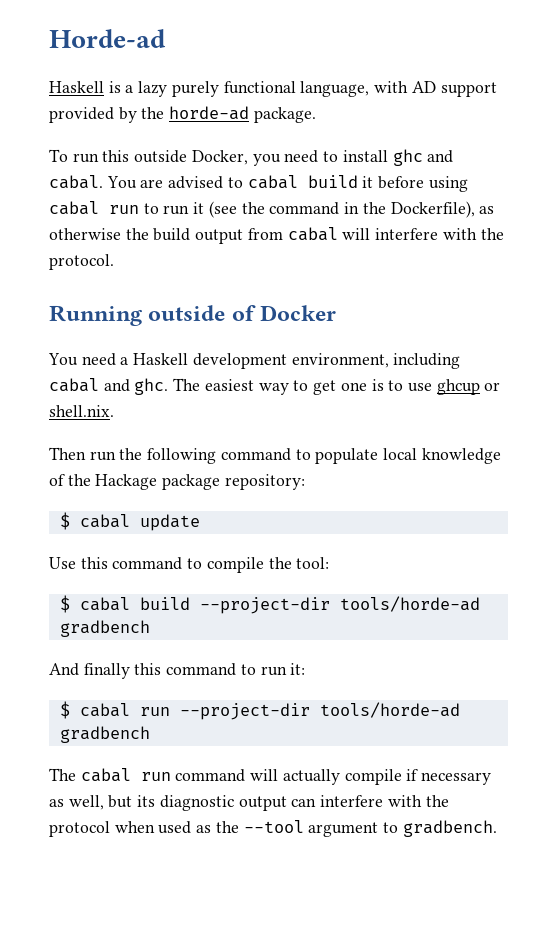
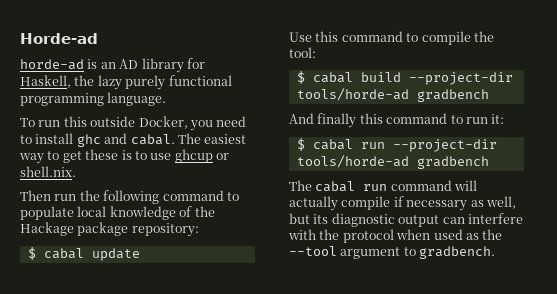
- Haskell is a lazy purely functional language, with AD support provided by the horde-ad package.
+ horde-ad is an AD library for Haskell, the lazy purely functional programming language.
- You are advised to cabal build it before using cabal run to run it (see the command in the Dockerfile), as otherwise the build output from cabal will interfere with the protocol.
- Running outside of Docker
- You need a Haskell development environment, including cabal and ghc.
- The easiest way to get one is to use ghcup or shell.nix.
+ The easiest way to get these is to use ghcup or shell.nix.

